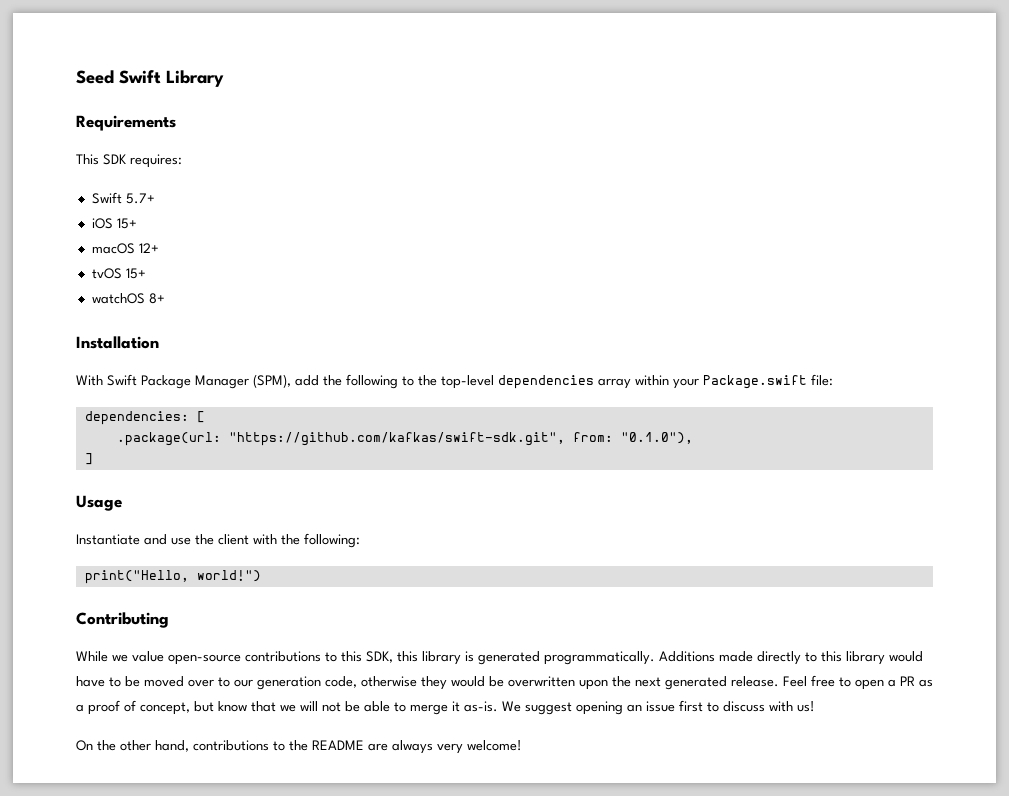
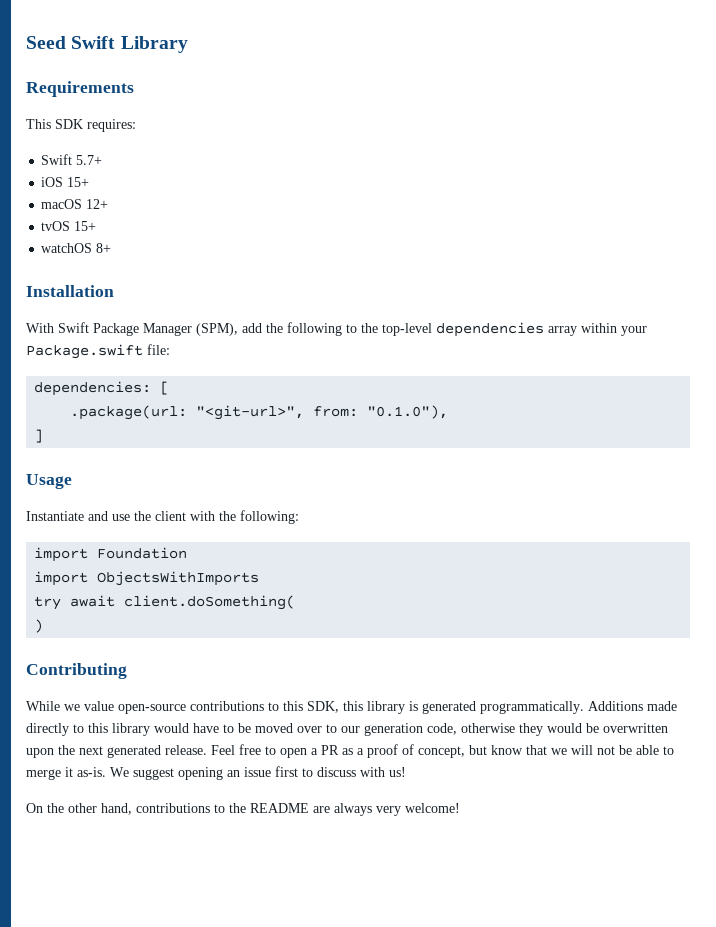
- .package(url: "https://github.com/kafkas/swift-sdk.git", from: "0.1.0"),
+ .package(url: "<git-url>", from: "0.1.0"),
- print("Hello, world!")
+ import Foundation
+ import ObjectsWithImports
+ try await client.doSomething(
+ )

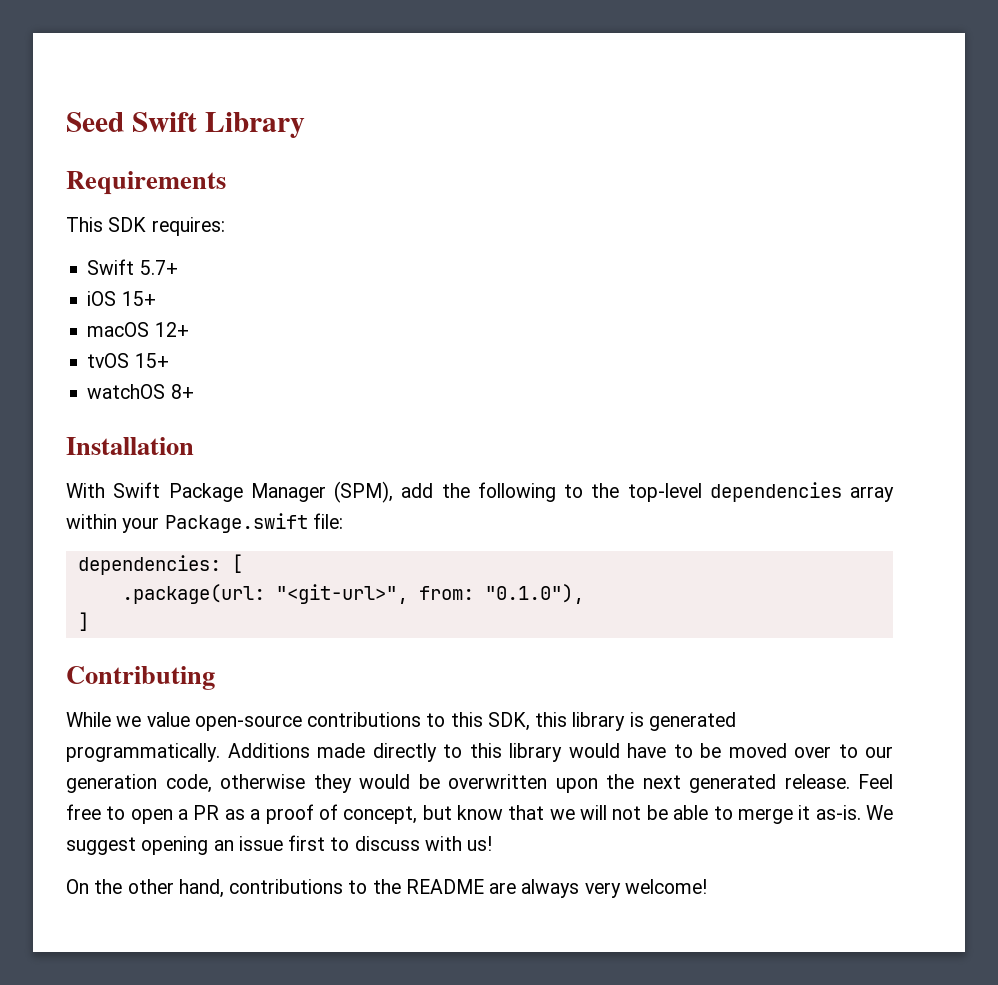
- Usage
- Instantiate and use the client with the following:
- import Foundation
- import ObjectsWithImports
- try await client.doSomething(
- )

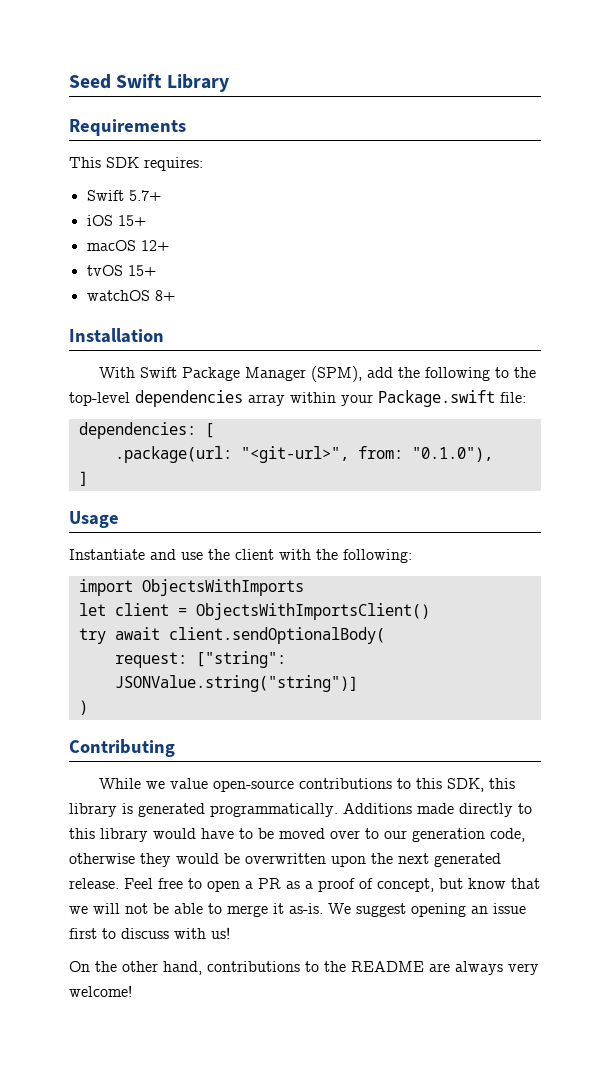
+ Usage
+ Instantiate and use the client with the following:
+ import ObjectsWithImports
+ let client = ObjectsWithImportsClient()
+ try await client.sendOptionalBody(
+ request: ["string": JSONValue.string("string")]
+ )

